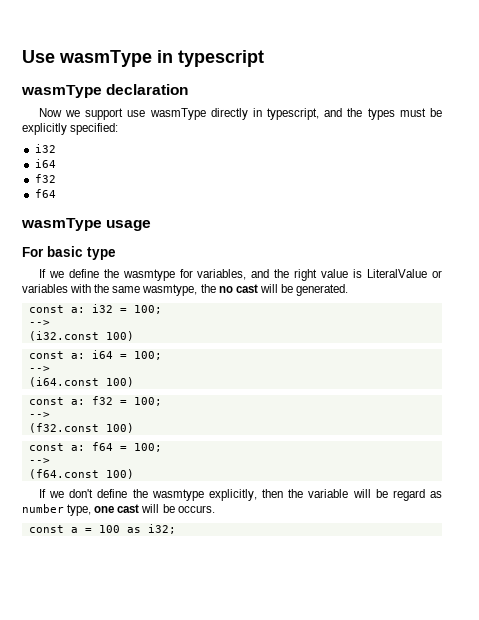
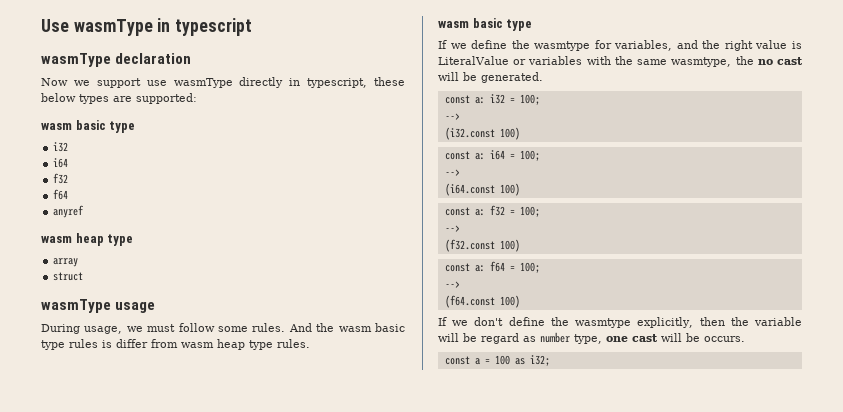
- Now we support use wasmType directly in typescript, and the types must be explicitly specified:
+ Now we support use wasmType directly in typescript, these below types are supported:
+ wasm basic type
  i32
  i64
  f32
  f64
+ anyref
+ wasm heap type
+ array
+ struct
  wasmType usage
- For basic type
+ During usage, we must follow some rules. And the wasm basic type rules is differ from wasm heap type rules.
+ wasm basic type

